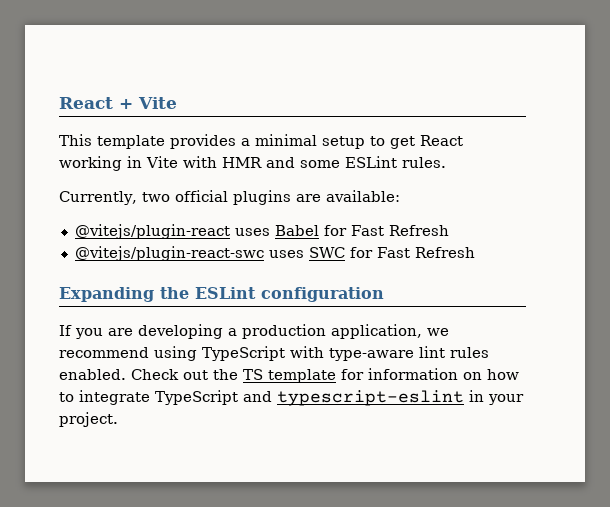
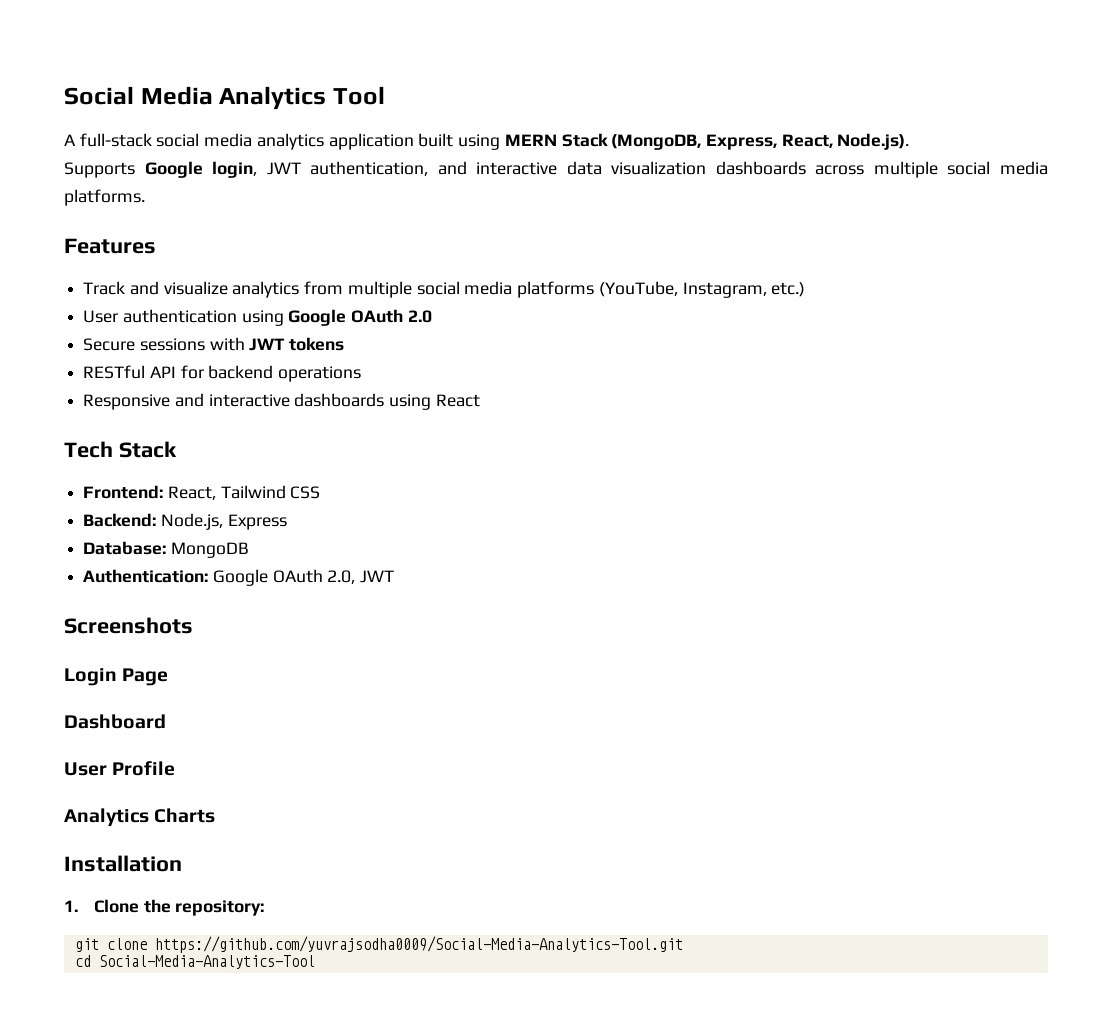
- React + Vite
- This template provides a minimal setup to get React working in Vite with HMR and some ESLint rules.
- Currently, two official plugins are available:
- @vitejs/plugin-react uses Babel for Fast Refresh
- @vitejs/plugin-react-swc uses SWC for Fast Refresh
- Expanding the ESLint configuration
- If you are developing a production application, we recommend using TypeScript with type-aware lint rules enabled. Check out the TS template for information on how to integrate TypeScript and typescript-eslint in your project.
+ Social Media Analytics Tool
+ A full-stack social media analytics application built using MERN Stack (MongoDB, Express, React, Node.js).
+ Supports Google login, JWT authentication, and interactive data visualization dashboards across multiple social media platforms.
+ Features
+ Track and visualize analytics from multiple social media platforms (YouTube, Instagram, etc.)
+ User authentication using Google OAuth 2.0
+ Secure sessions with JWT tokens
+ RESTful API for backend operations
+ Responsive and interactive dashboards using React
+ Tech Stack
+ Frontend: React, Tailwind CSS
+ Backend: Node.js, Express
+ Database: MongoDB
+ Authentication: Google OAuth 2.0, JWT
+ Screenshots
+ Login Page
+ Dashboard
+ User Profile
+ Analytics Charts
+ Installation
+ 1. Clone the repository:
+ git clone https://github.com/yuvrajsodha0009/Social-Media-Analytics-Tool.git
+ cd Social-Media-Analytics-Tool

